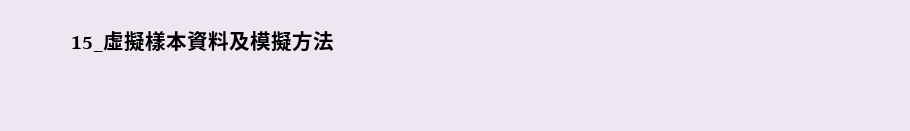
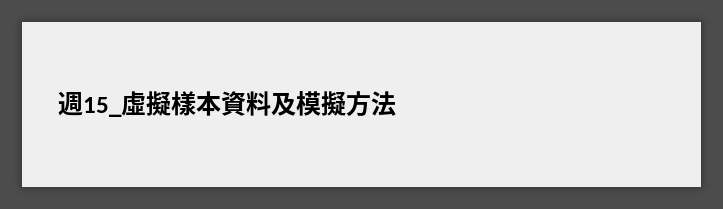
- 15_虛擬樣本資料及模擬方法
+ 週15_虛擬樣本資料及模擬方法

